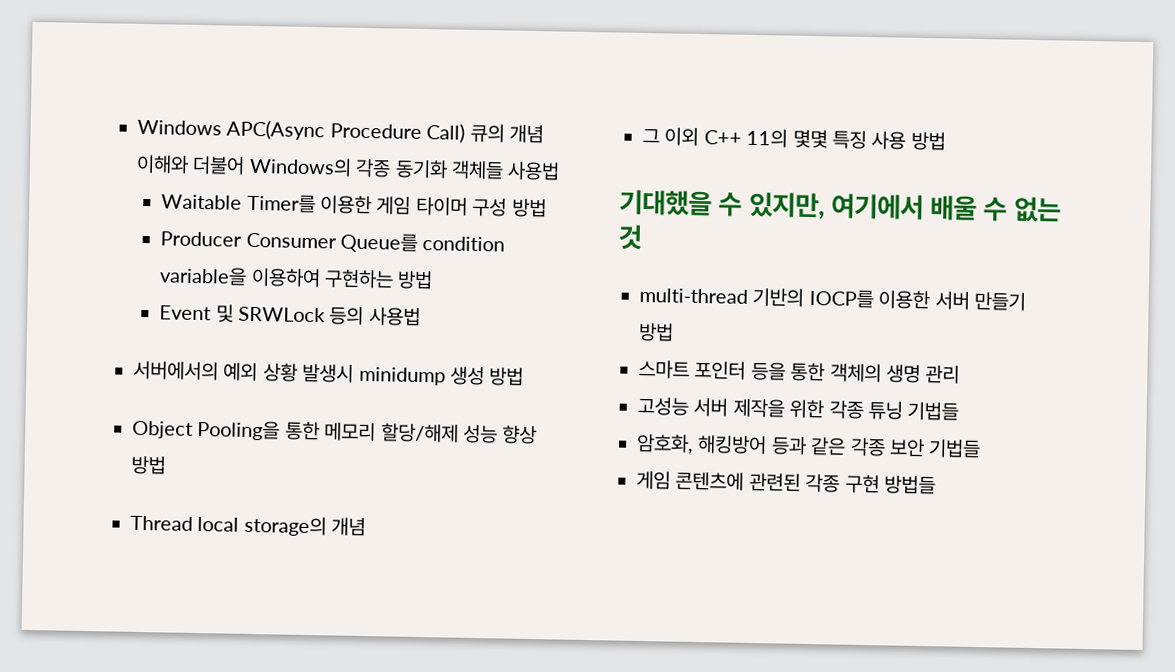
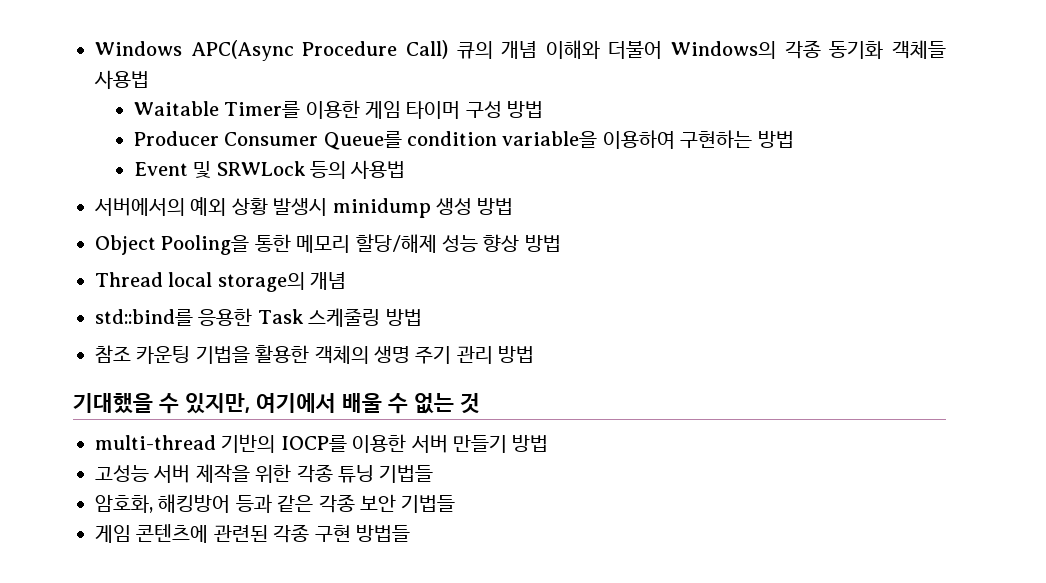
- 그 이외 C++ 11의 몇몇 특징 사용 방법
+ std::bind를 응용한 Task 스케줄링 방법
+ 참조 카운팅 기법을 활용한 객체의 생명 주기 관리 방법
- 스마트 포인터 등을 통한 객체의 생명 관리

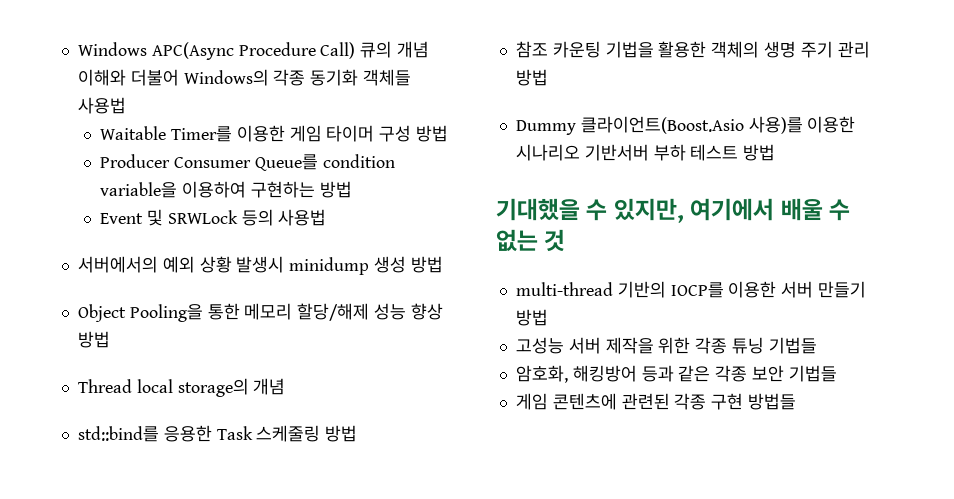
+ Dummy 클라이언트(Boost.Asio 사용)를 이용한 시나리오 기반서버 부하 테스트 방법

